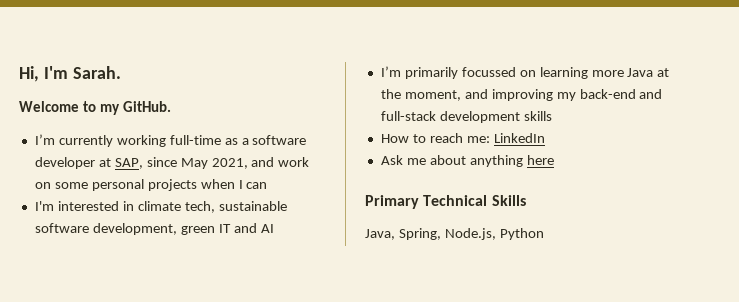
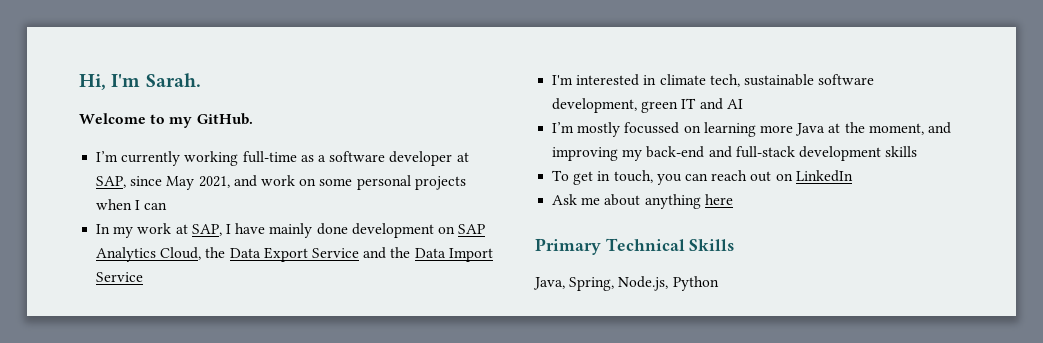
+ In my work at SAP, I have mainly done development on SAP Analytics Cloud, the Data Export Service and the Data Import Service
- I’m primarily focussed on learning more Java at the moment, and improving my back-end and full-stack development skills
+ I’m mostly focussed on learning more Java at the moment, and improving my back-end and full-stack development skills
- How to reach me: LinkedIn
+ To get in touch, you can reach out on LinkedIn

